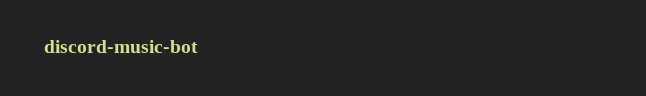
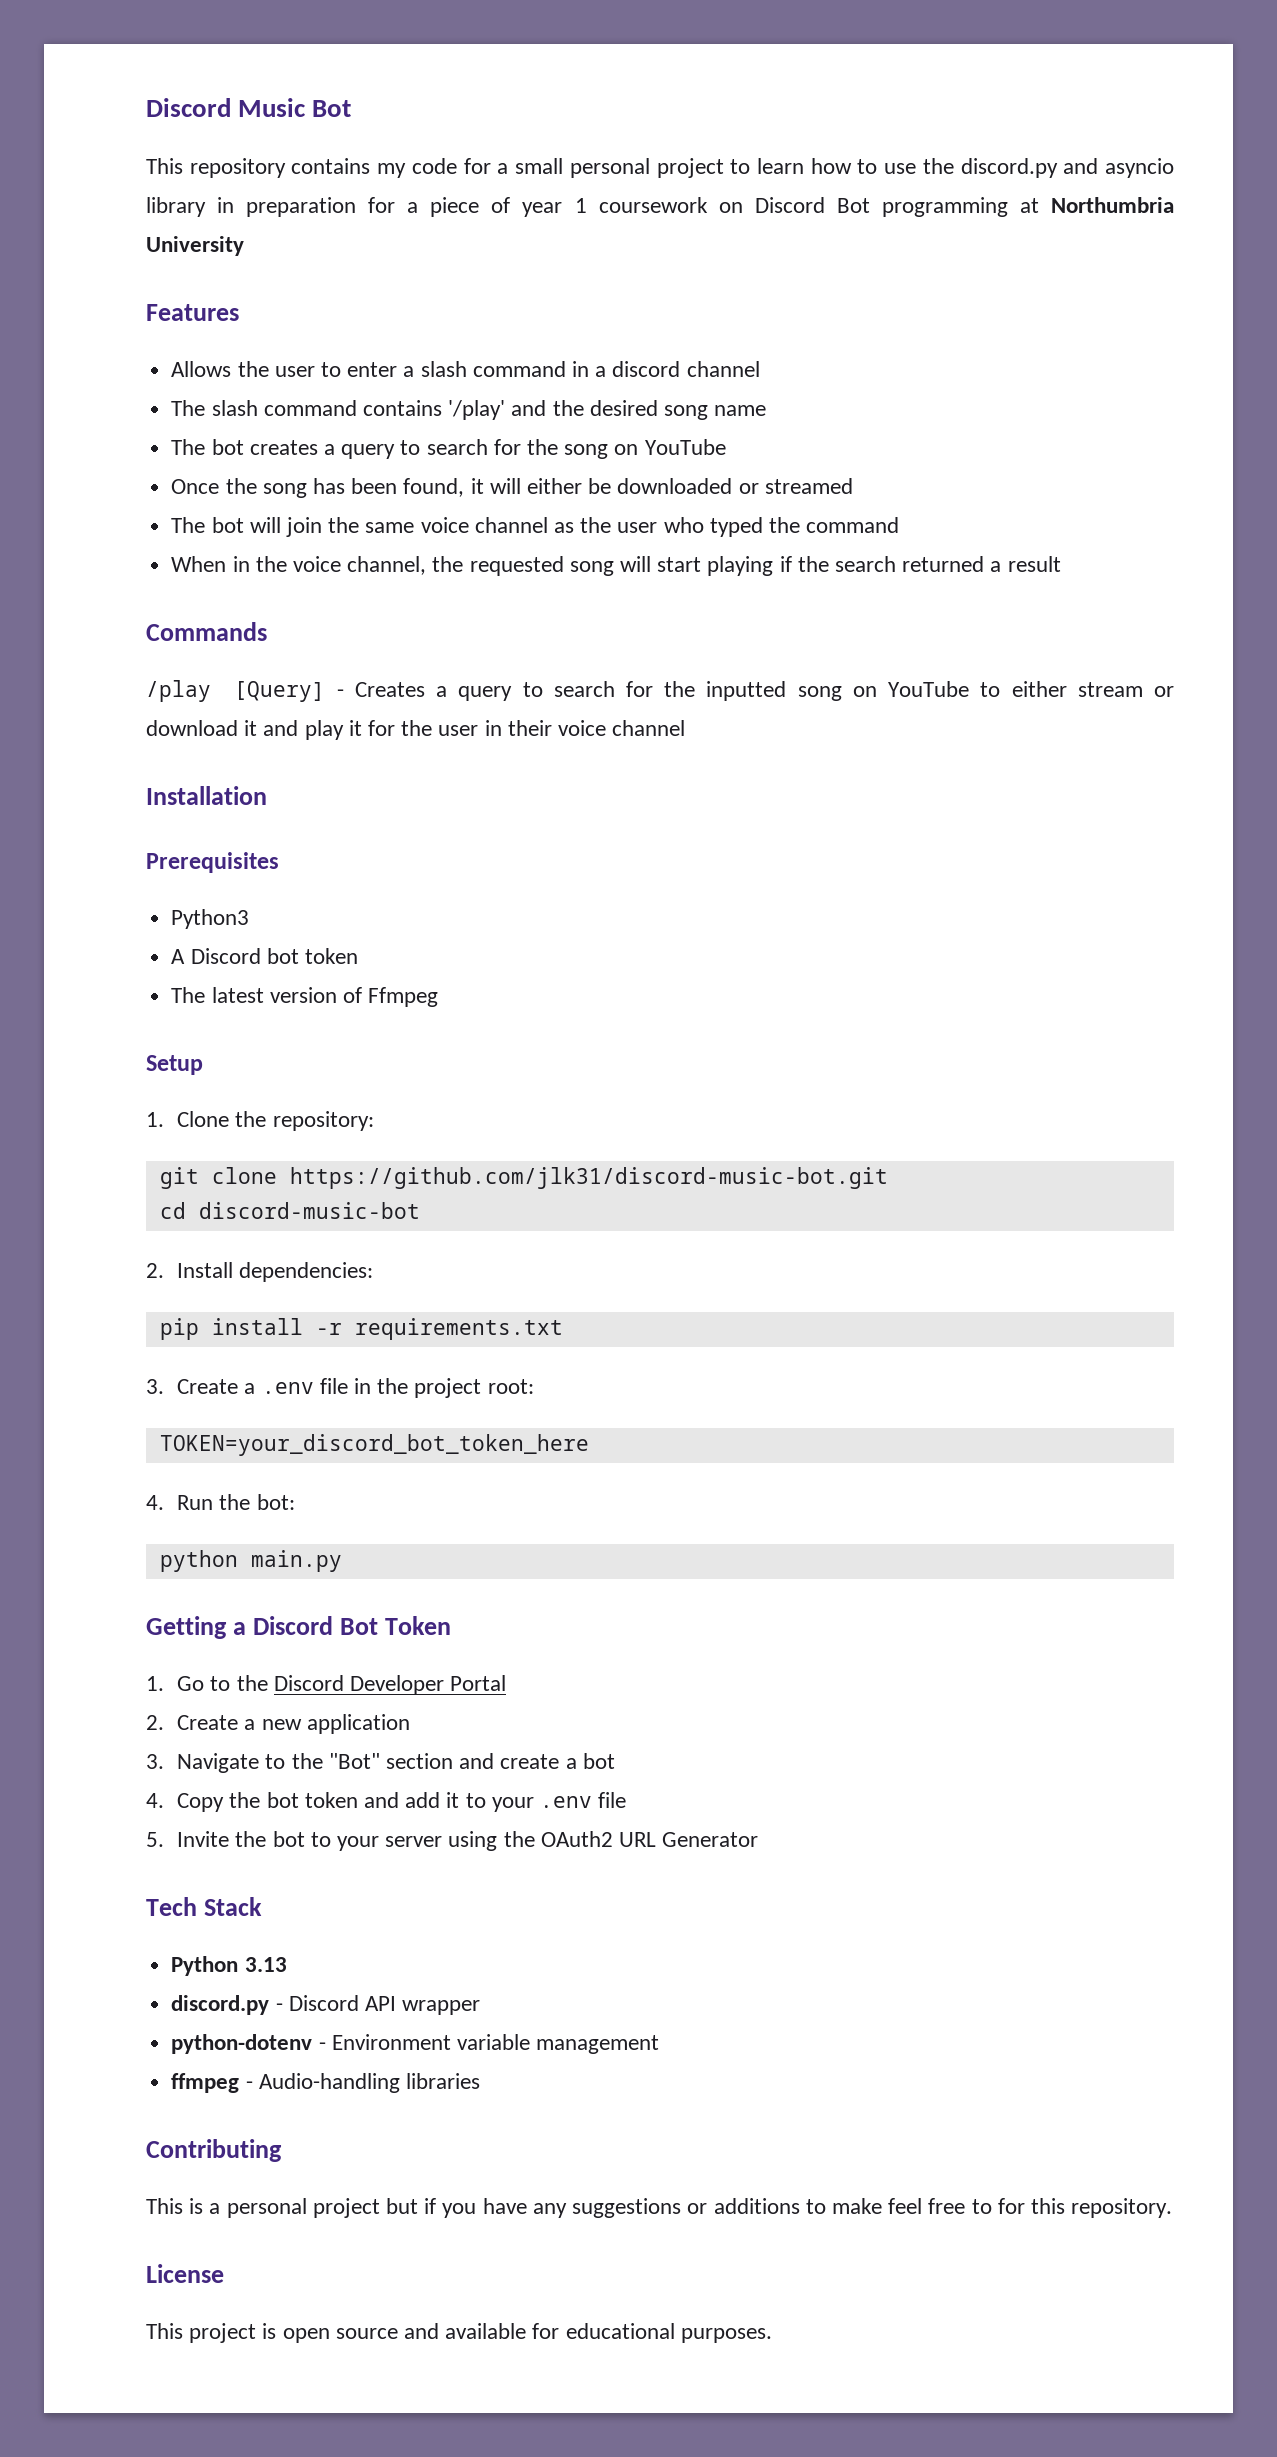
- discord-music-bot
+ Discord Music Bot
+ This repository contains my code for a small personal project to learn how to use the discord.py and asyncio library in preparation for a piece of year 1 coursework on Discord Bot programming at Northumbria University
+ Features
+ Allows the user to enter a slash command in a discord channel
+ The slash command contains '/play' and the desired song name
+ The bot creates a query to search for the song on YouTube
+ Once the song has been found, it will either be downloaded or streamed
+ The bot will join the same voice channel as the user who typed the command
+ When in the voice channel, the requested song will start playing if the search returned a result
+ Commands
+ /play [Query] - Creates a query to search for the inputted song on YouTube to either stream or download it and play it for the user in their voice channel
+ Installation
+ Prerequisites
+ Python3
+ A Discord bot token
+ The latest version of Ffmpeg
+ Setup
+ 1. Clone the repository:
+ git clone https://github.com/jlk31/discord-music-bot.git
+ cd discord-music-bot
+ 2. Install dependencies:
+ pip install -r requirements.txt
+ 3. Create a .env file in the project root:
+ TOKEN=your_discord_bot_token_here
+ 4. Run the bot:
+ python main.py
+ Getting a Discord Bot Token
+ 1. Go to the Discord Developer Portal
+ 2. Create a new application
+ 3. Navigate to the "Bot" section and create a bot
+ 4. Copy the bot token and add it to your .env file
+ 5. Invite the bot to your server using the OAuth2 URL Generator
+ Tech Stack
+ Python 3.13
+ discord.py - Discord API wrapper
+ python-dotenv - Environment variable management
+ ffmpeg - Audio-handling libraries
+ Contributing
+ This is a personal project but if you have any suggestions or additions to make feel free to for this repository.
+ License
+ This project is open source and available for educational purposes.

